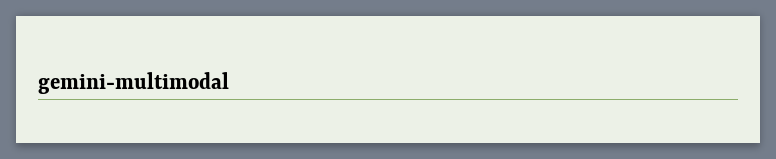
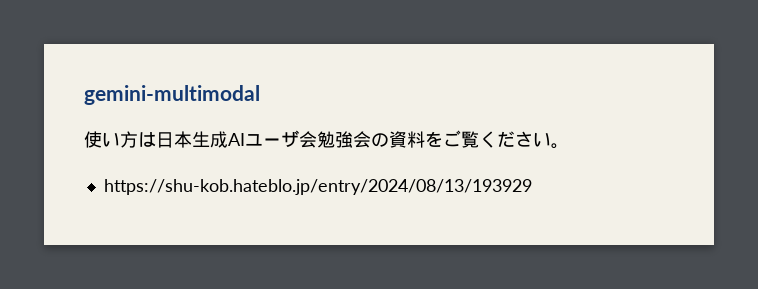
+ 使い方は日本生成AIユーザ会勉強会の資料をご覧ください。
+ https://shu-kob.hateblo.jp/entry/2024/08/13/193929

